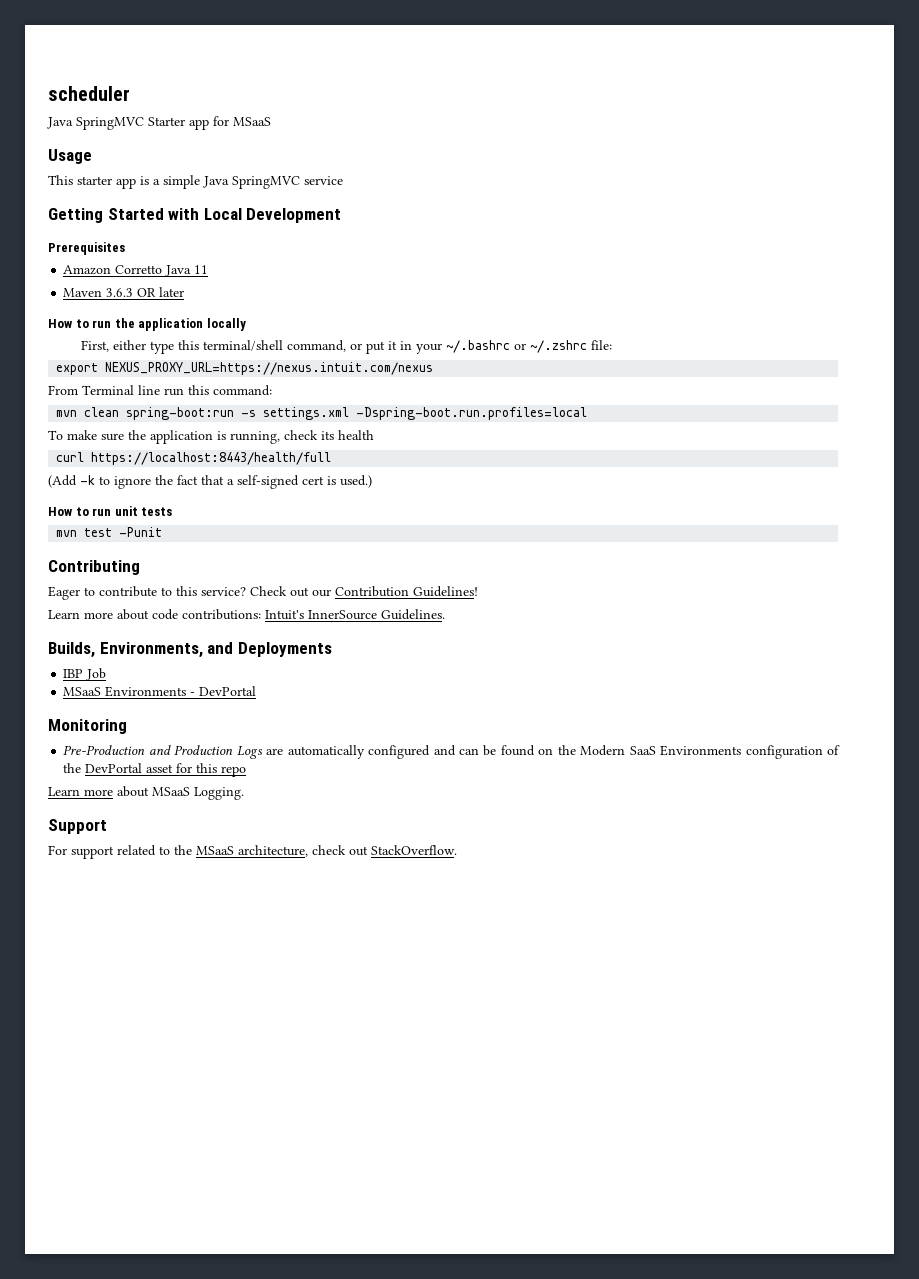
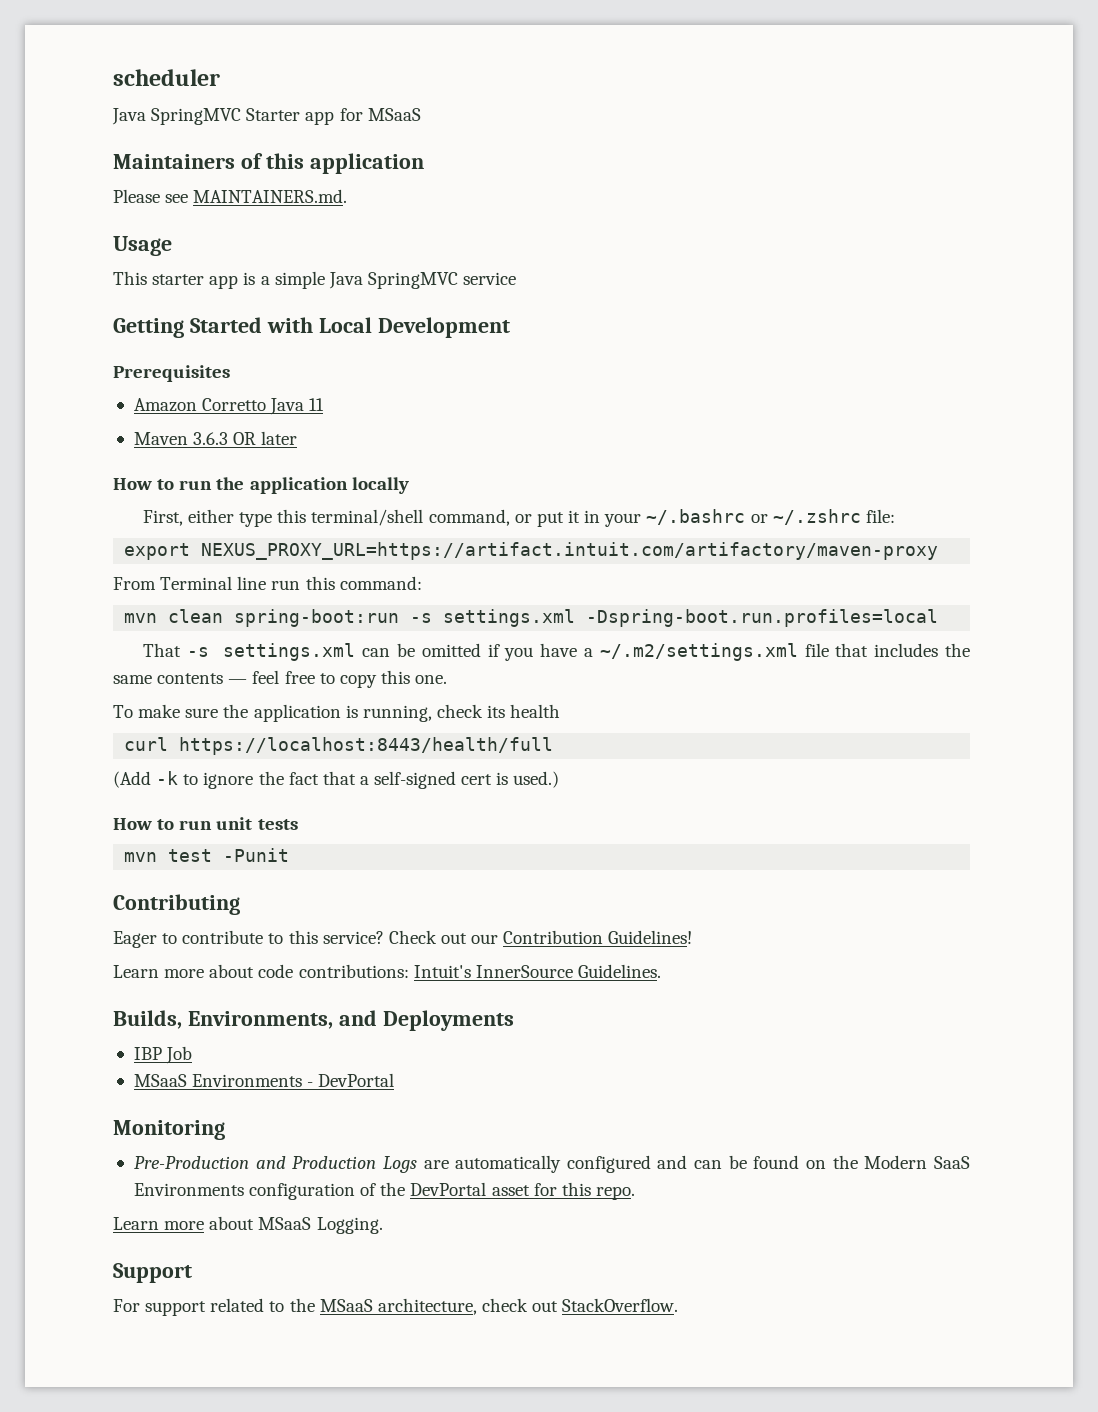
+ Maintainers of this application
+ Please see MAINTAINERS.md.
- export NEXUS_PROXY_URL=https://nexus.intuit.com/nexus
+ export NEXUS_PROXY_URL=https://artifact.intuit.com/artifactory/maven-proxy
+ That -s settings.xml can be omitted if you have a ~/.m2/settings.xml file that includes the same contents — feel free to copy this one.
- Pre-Production and Production Logs are automatically configured and can be found on the Modern SaaS Environments configuration of the DevPortal asset for this repo
+ Pre-Production and Production Logs are automatically configured and can be found on the Modern SaaS Environments configuration of the DevPortal asset for this repo.

